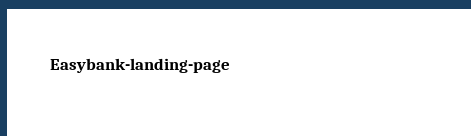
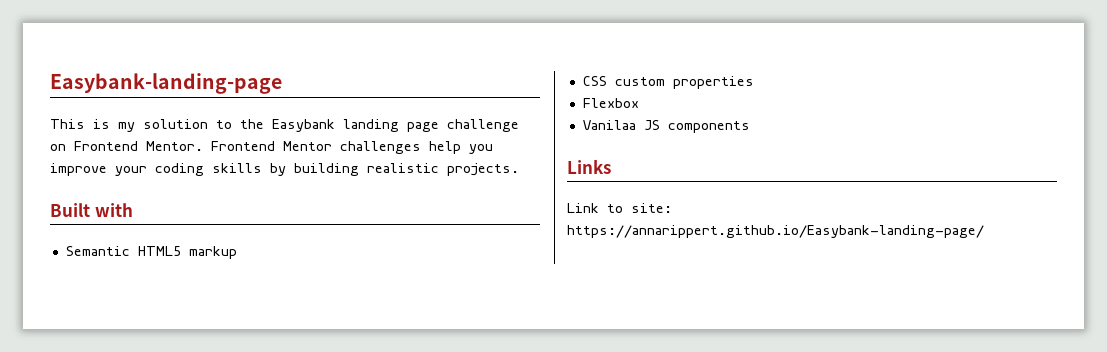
+ This is my solution to the Easybank landing page challenge on Frontend Mentor. Frontend Mentor challenges help you improve your coding skills by building realistic projects.
+ Built with
+ Semantic HTML5 markup
+ CSS custom properties
+ Flexbox
+ Vanilaa JS components
+ Links
+ Link to site: https://annarippert.github.io/Easybank-landing-page/

